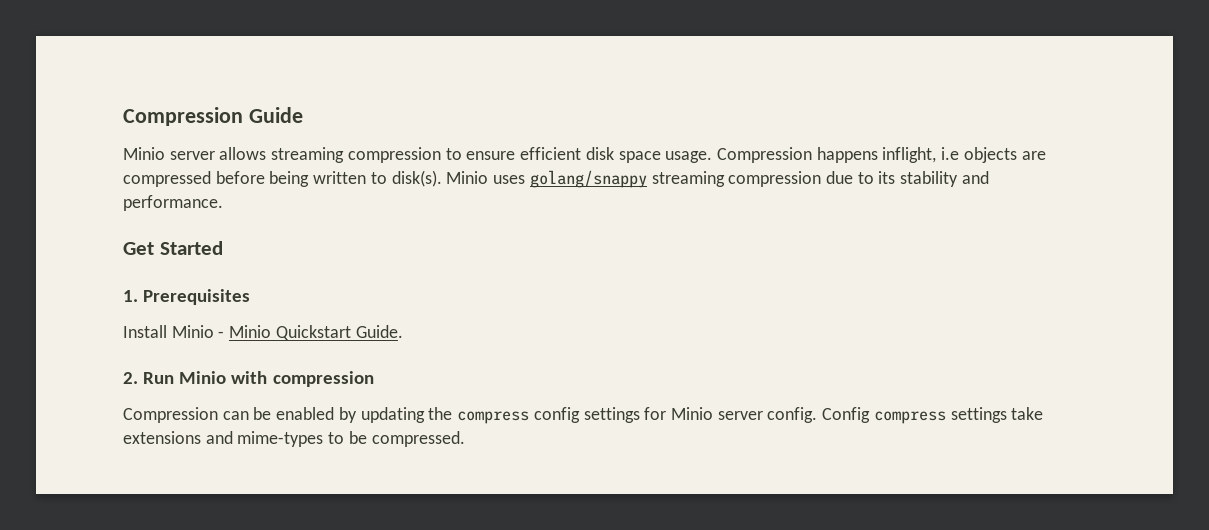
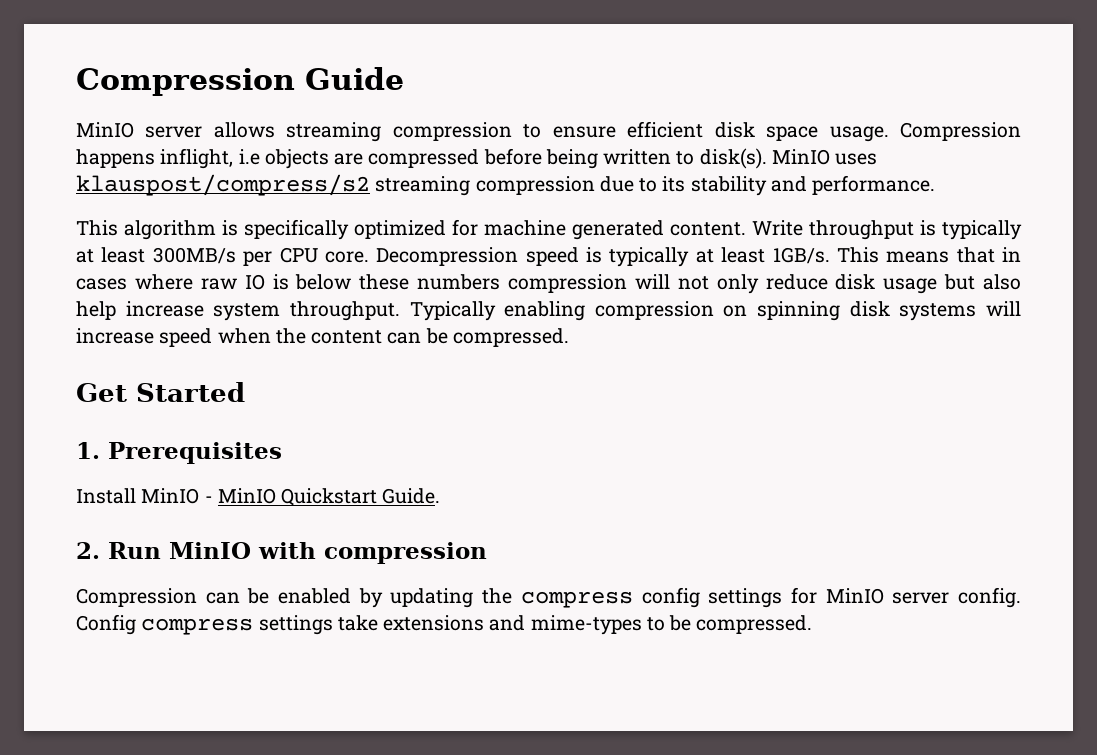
- Minio server allows streaming compression to ensure efficient disk space usage.
+ MinIO server allows streaming compression to ensure efficient disk space usage.
- Minio uses golang/snappy streaming compression due to its stability and performance.
+ MinIO uses klauspost/compress/s2 streaming compression due to its stability and performance.
+ This algorithm is specifically optimized for machine generated content. Write throughput is typically at least 300MB/s per CPU core. Decompression speed is typically at least 1GB/s. This means that in cases where raw IO is below these numbers compression will not only reduce disk usage but also help increase system throughput. Typically enabling compression on spinning disk systems will increase speed when the content can be compressed.
- Install Minio - Minio Quickstart Guide.
+ Install MinIO - MinIO Quickstart Guide.
- 2. Run Minio with compression
+ 2. Run MinIO with compression
- Compression can be enabled by updating the compress config settings for Minio server config.
+ Compression can be enabled by updating the compress config settings for MinIO server config.

